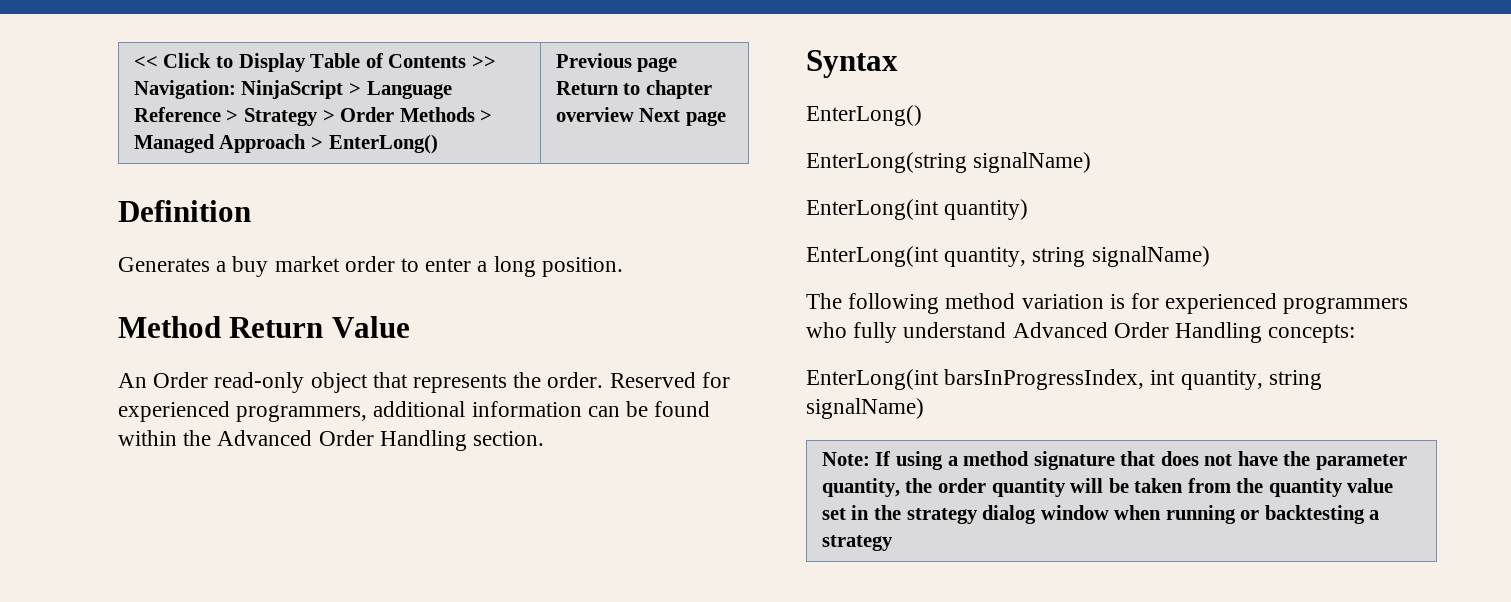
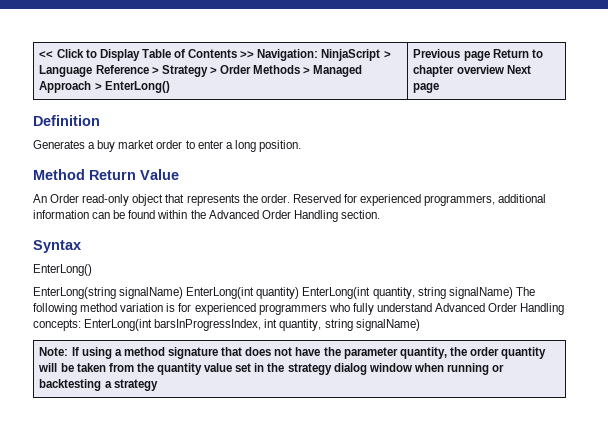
- EnterLong(string signalName)
- EnterLong(int quantity)
- EnterLong(int quantity, string signalName)
- The following method variation is for experienced programmers who fully understand Advanced Order Handling concepts:
- EnterLong(int barsInProgressIndex, int quantity, string signalName)
+ EnterLong(string signalName) EnterLong(int quantity) EnterLong(int quantity, string signalName) The following method variation is for experienced programmers who fully understand Advanced Order Handling concepts: EnterLong(int barsInProgressIndex, int quantity, string signalName)

